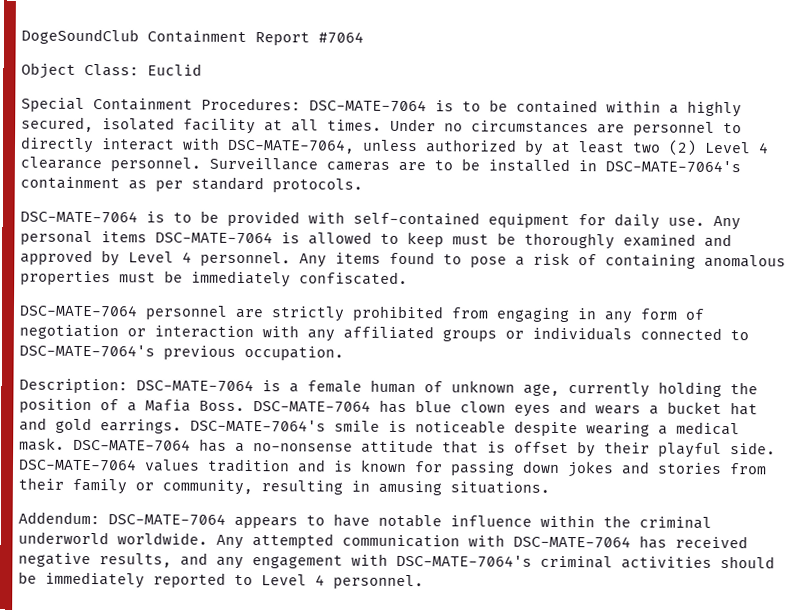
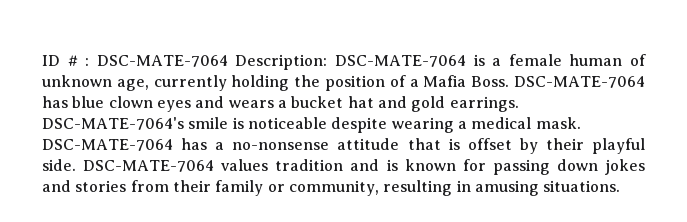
- DogeSoundClub Containment Report #7064
- Object Class: Euclid
- Special Containment Procedures: DSC-MATE-7064 is to be contained within a highly secured, isolated facility at all times. Under no circumstances are personnel to directly interact with DSC-MATE-7064, unless authorized by at least two (2) Level 4 clearance personnel. Surveillance cameras are to be installed in DSC-MATE-7064's containment as per standard protocols.
- DSC-MATE-7064 is to be provided with self-contained equipment for daily use. Any personal items DSC-MATE-7064 is allowed to keep must be thoroughly examined and approved by Level 4 personnel. Any items found to pose a risk of containing anomalous properties must be immediately confiscated.
- DSC-MATE-7064 personnel are strictly prohibited from engaging in any form of negotiation or interaction with any affiliated groups or individuals connected to DSC-MATE-7064's previous occupation.
- Description: DSC-MATE-7064 is a female human of unknown age, currently holding the position of a Mafia Boss.
+ ID # : DSC-MATE-7064 Description: DSC-MATE-7064 is a female human of unknown age, currently holding the position of a Mafia Boss.
- Addendum: DSC-MATE-7064 appears to have notable influence within the criminal underworld worldwide. Any attempted communication with DSC-MATE-7064 has received negative results, and any engagement with DSC-MATE-7064's criminal activities should be immediately reported to Level 4 personnel.

